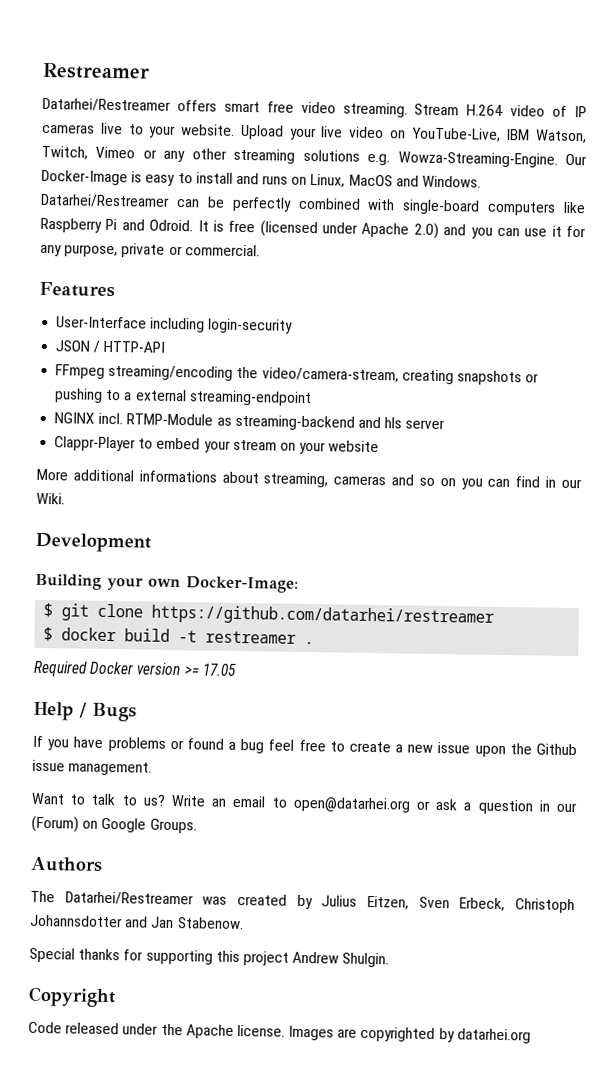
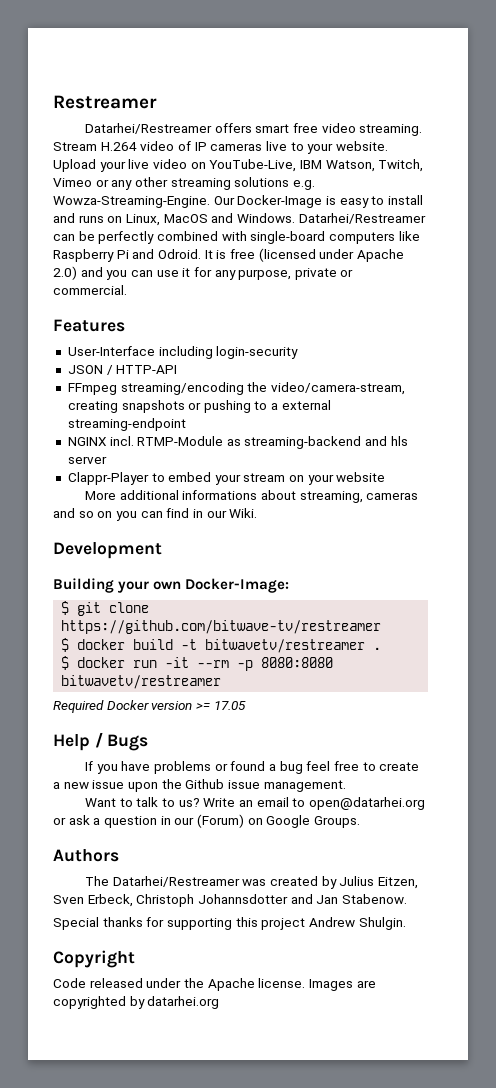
- $ git clone https://github.com/datarhei/restreamer
+ $ git clone https://github.com/bitwave-tv/restreamer
- $ docker build -t restreamer .
+ $ docker build -t bitwavetv/restreamer .
+ $ docker run -it --rm -p 8080:8080 bitwavetv/restreamer

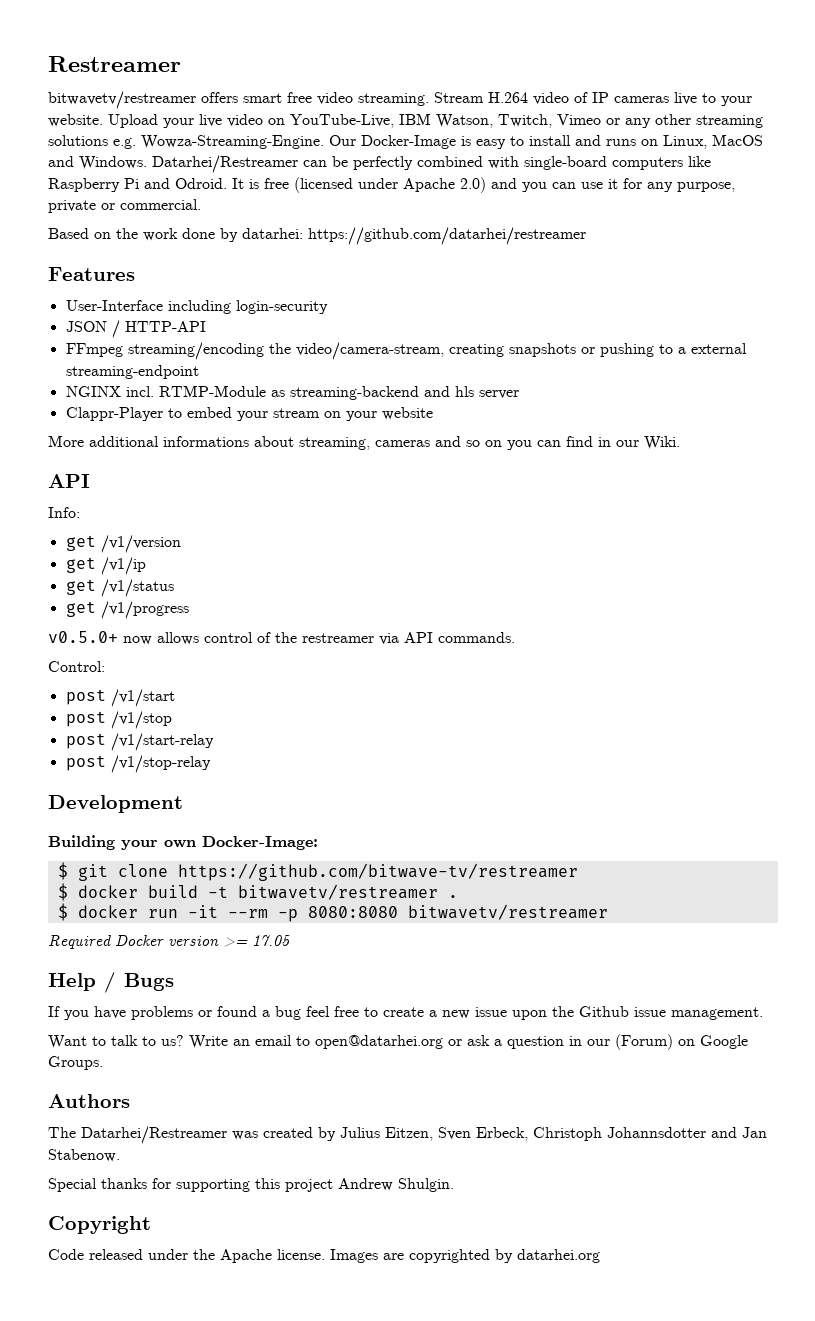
- Datarhei/Restreamer offers smart free video streaming.
+ bitwavetv/restreamer offers smart free video streaming.
+ Based on the work done by datarhei: https://github.com/datarhei/restreamer
  More additional informations about streaming, cameras and so on you can find in our Wiki.
+ API
+ Info:
+ get /v1/version
+ get /v1/ip
+ get /v1/status
+ get /v1/progress
+ v0.5.0+ now allows control of the restreamer via API commands.
+ Control:
+ post /v1/start
+ post /v1/stop
+ post /v1/start-relay
+ post /v1/stop-relay

